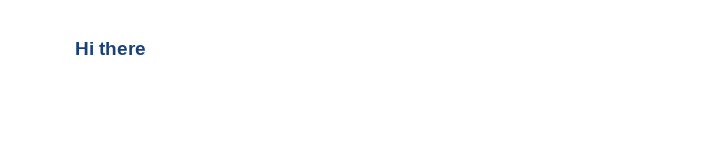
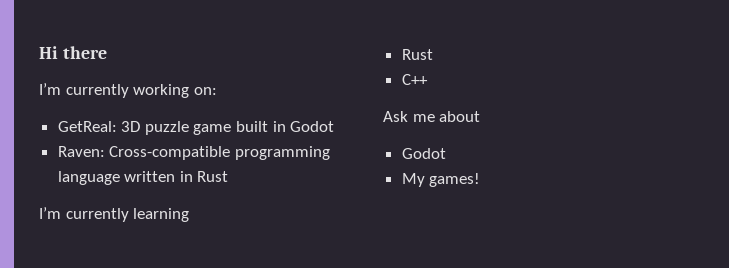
+ I’m currently working on:
+ GetReal: 3D puzzle game built in Godot
+ Raven: Cross-compatible programming language written in Rust
+ I’m currently learning
+ Rust
+ C++
+ Ask me about
+ Godot
+ My games!

